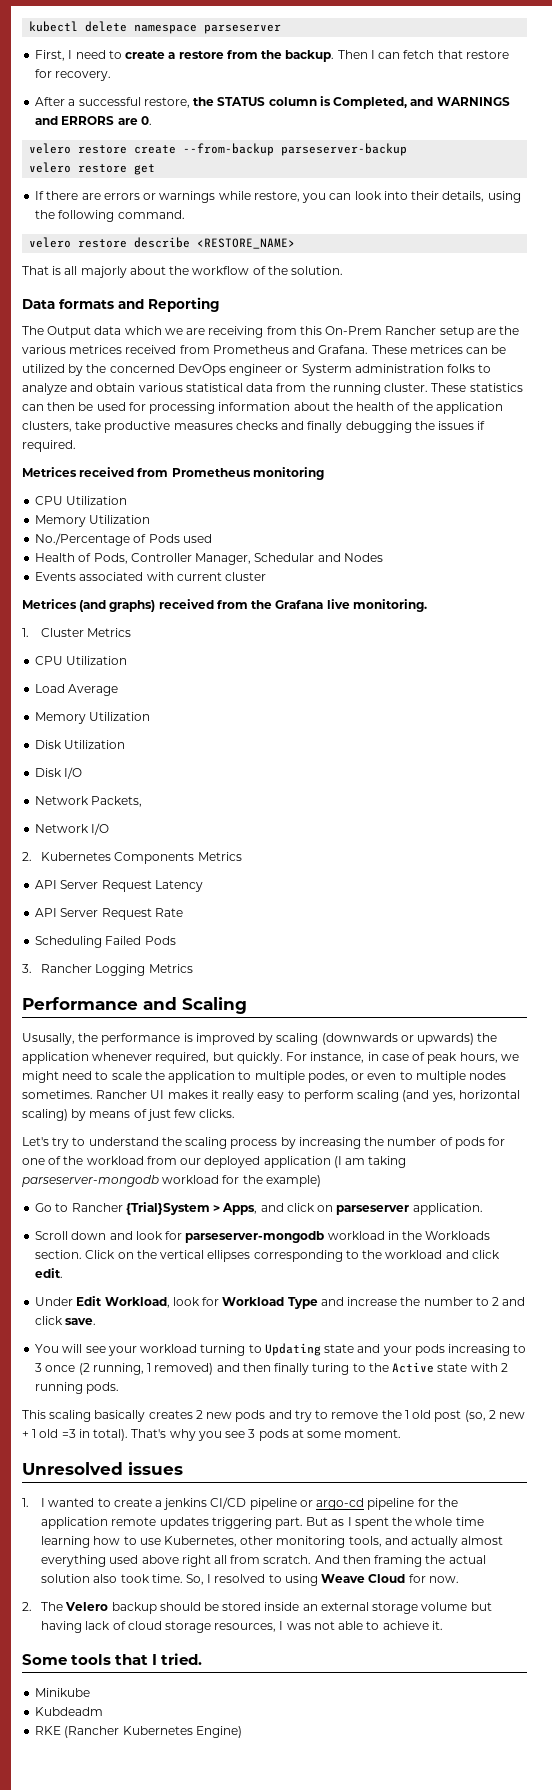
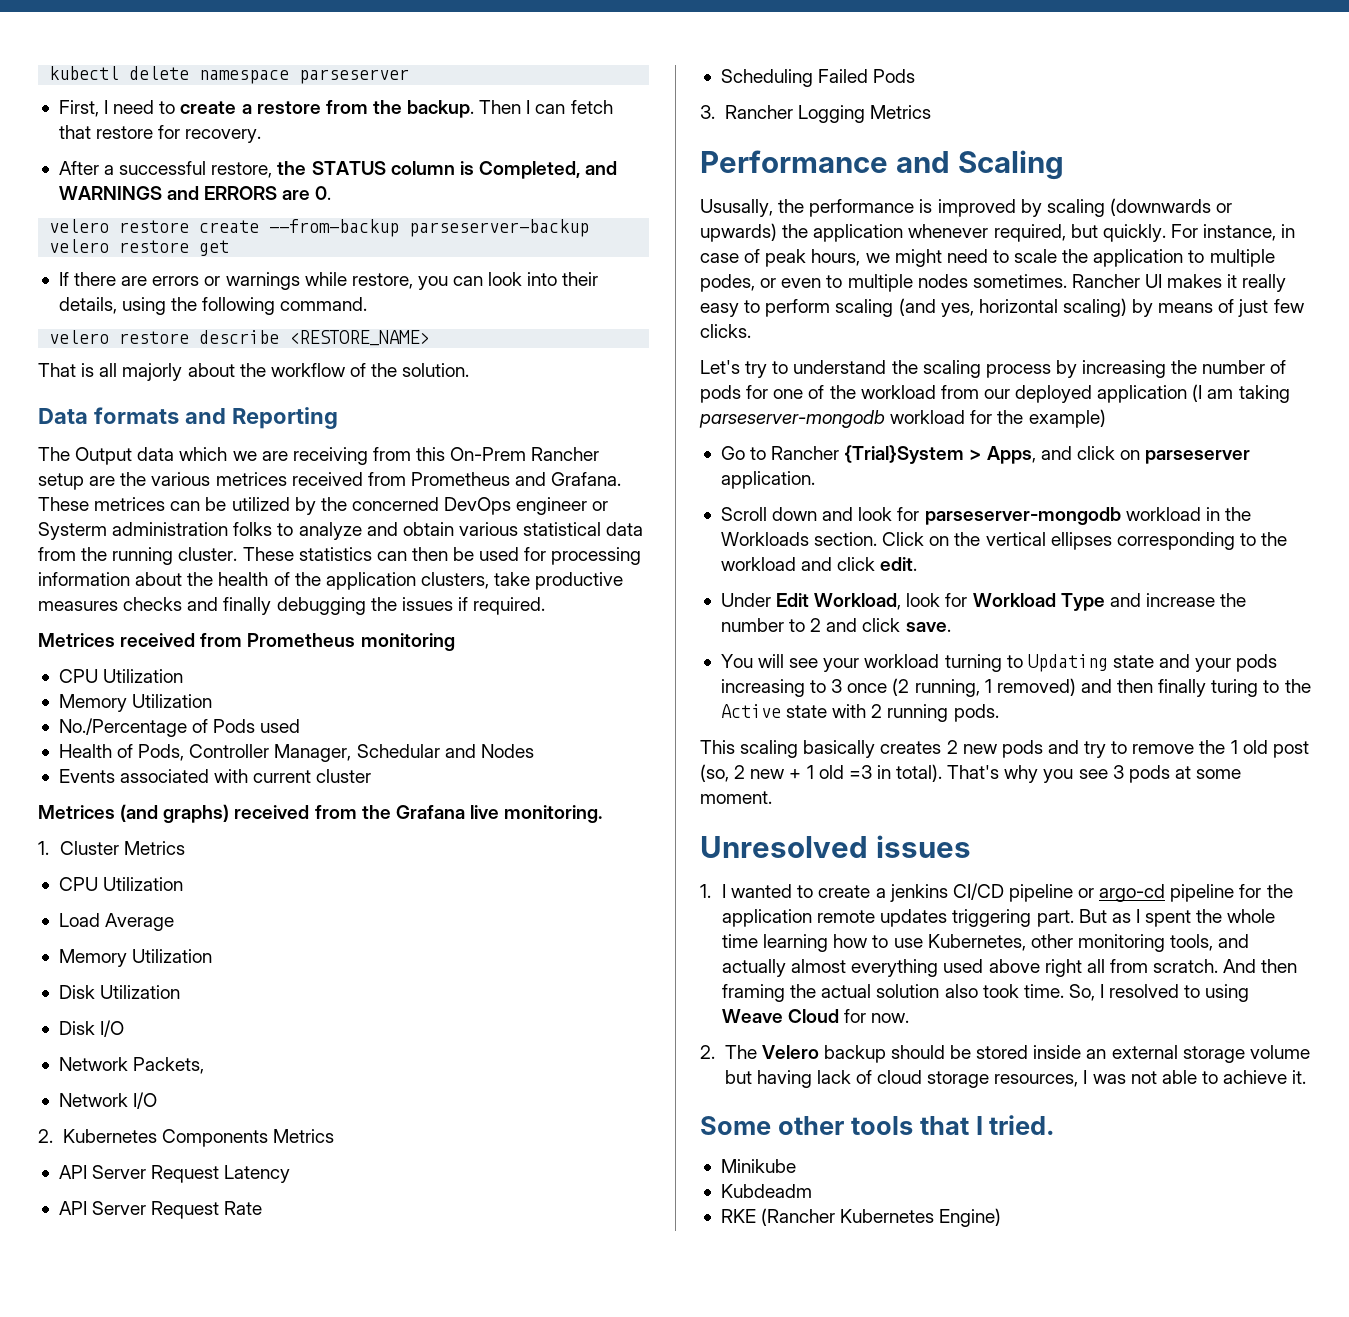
- Some tools that I tried.
+ Some other tools that I tried.

